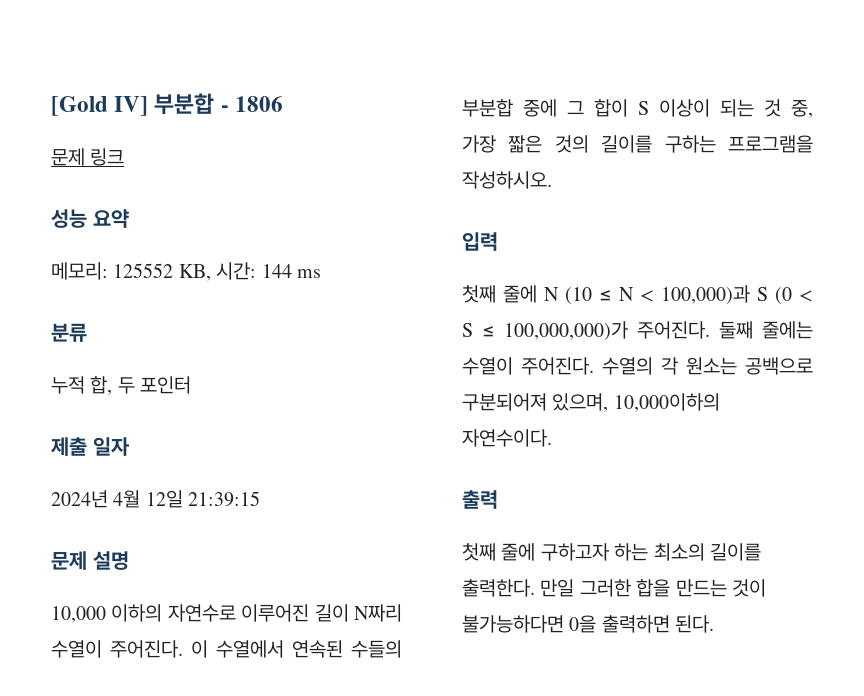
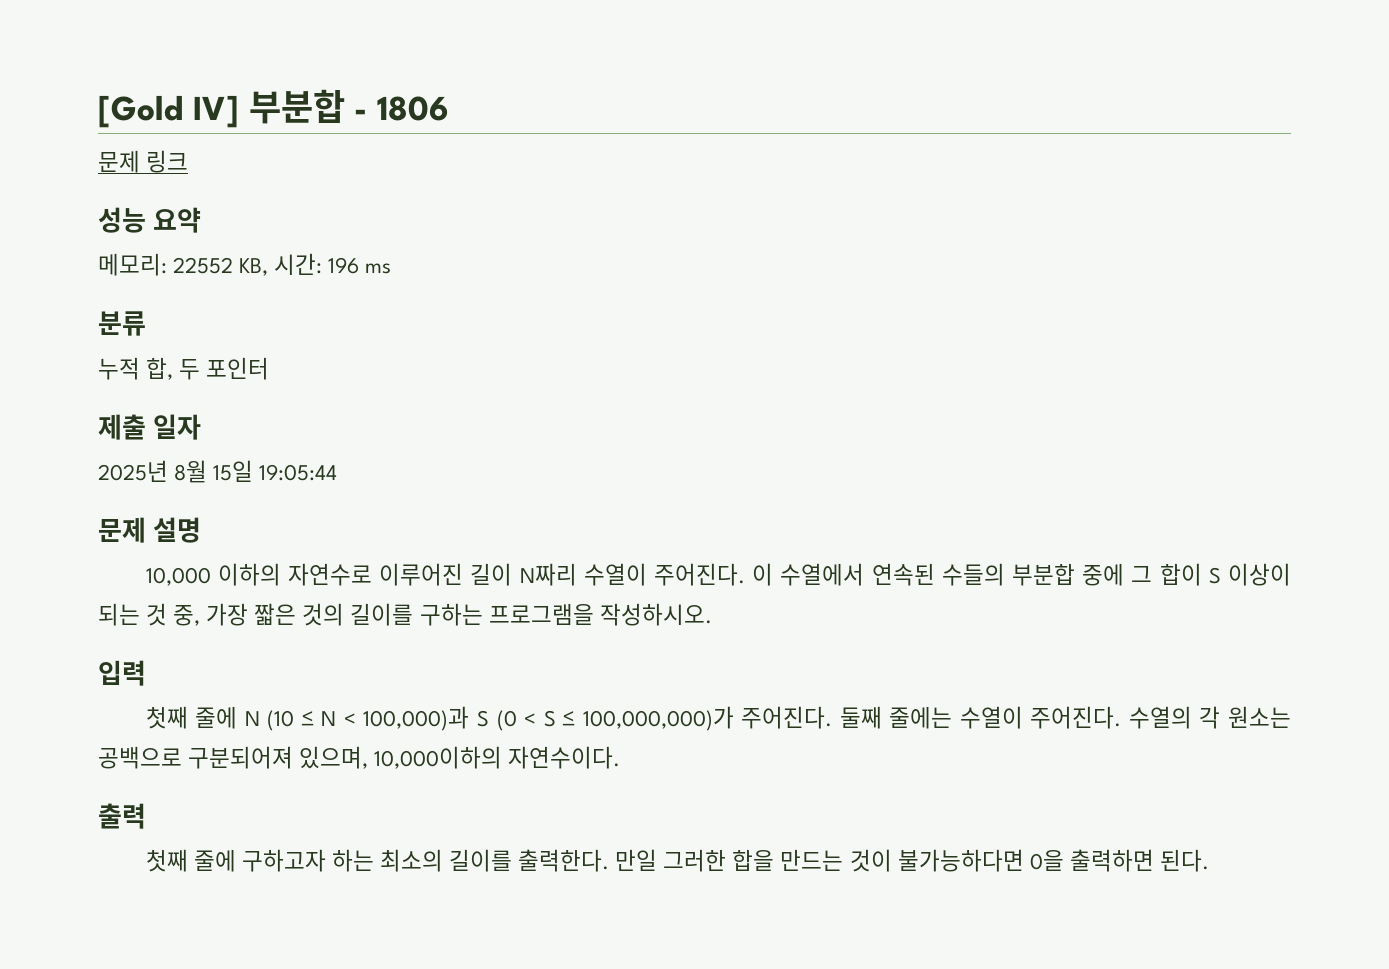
- 메모리: 125552 KB, 시간: 144 ms
+ 메모리: 22552 KB, 시간: 196 ms
- 2024년 4월 12일 21:39:15
+ 2025년 8월 15일 19:05:44

